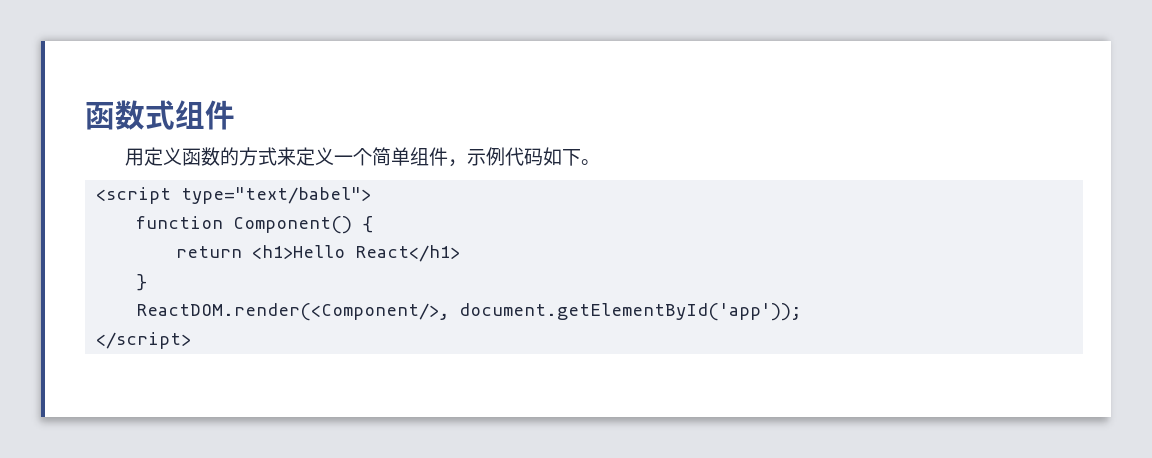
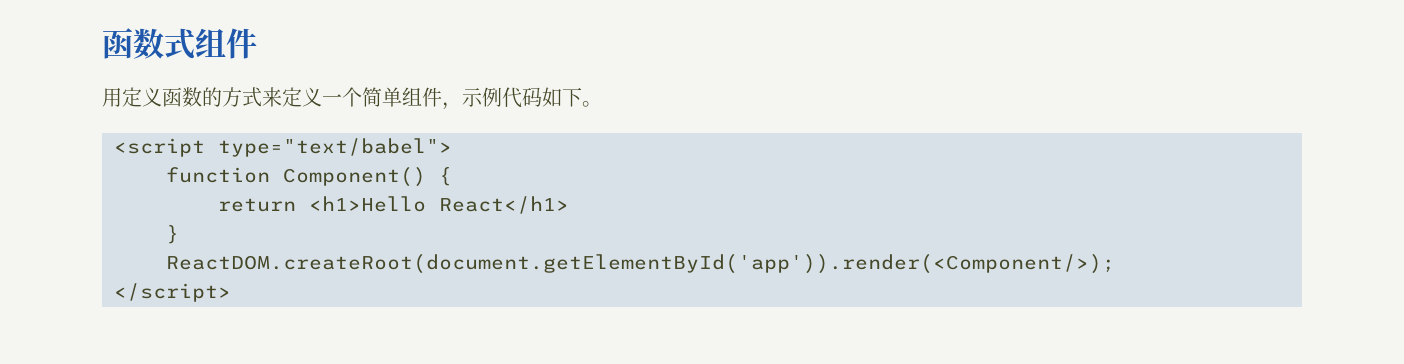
- ReactDOM.render(<Component/>, document.getElementById('app'));
+ ReactDOM.createRoot(document.getElementById('app')).render(<Component/>);

